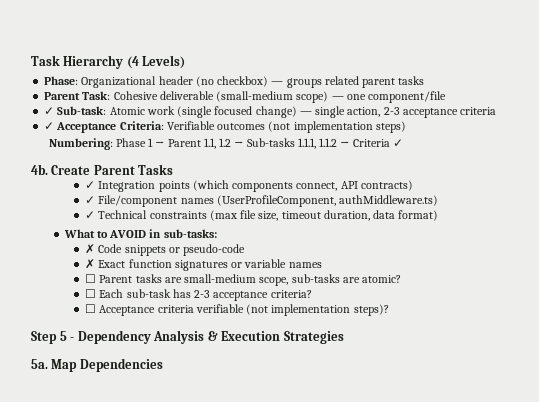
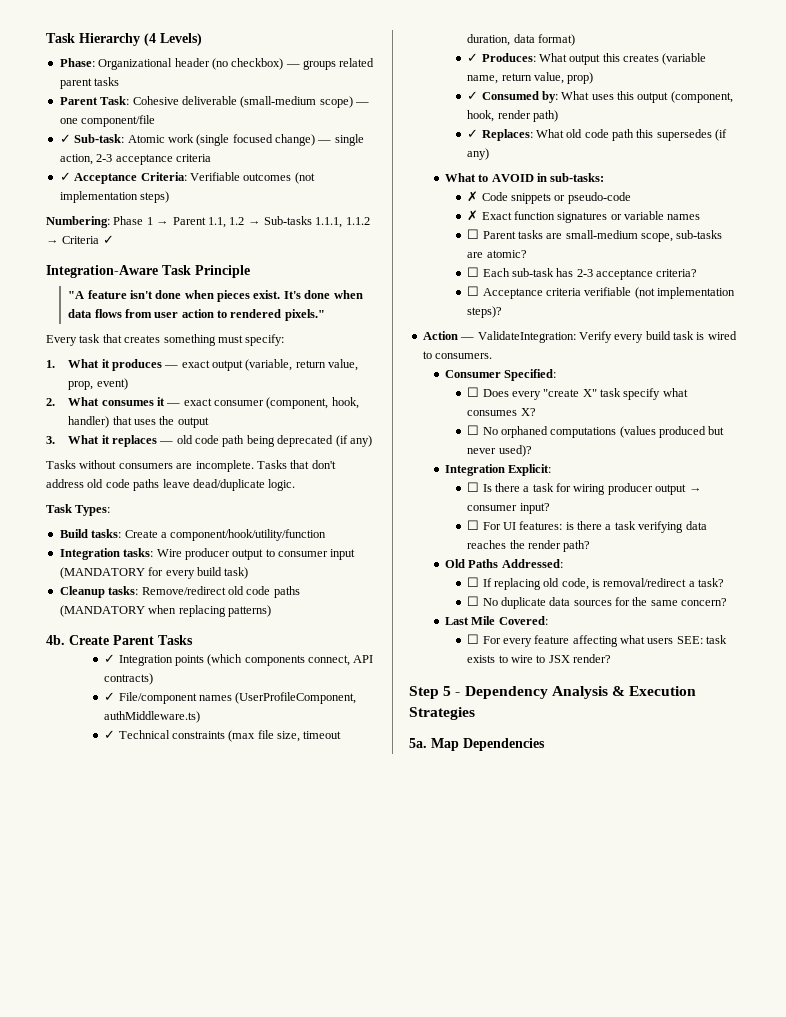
+ Integration-Aware Task Principle
+ "A feature isn't done when pieces exist. It's done when data flows from user action to rendered pixels."
+ Every task that creates something must specify:
+ 1. What it produces — exact output (variable, return value, prop, event)
+ 2. What consumes it — exact consumer (component, hook, handler) that uses the output
+ 3. What it replaces — old code path being deprecated (if any)
+ Tasks without consumers are incomplete. Tasks that don't address old code paths leave dead/duplicate logic.
+ Task Types:
+ Build tasks: Create a component/hook/utility/function
+ Integration tasks: Wire producer output to consumer input (MANDATORY for every build task)
+ Cleanup tasks: Remove/redirect old code paths (MANDATORY when replacing patterns)
+ ✓ Produces: What output this creates (variable name, return value, prop)
+ ✓ Consumed by: What uses this output (component, hook, render path)
+ ✓ Replaces: What old code path this supersedes (if any)
+ Action — ValidateIntegration: Verify every build task is wired to consumers.
+ Consumer Specified:
+ ☐ Does every "create X" task specify what consumes X?
+ ☐ No orphaned computations (values produced but never used)?
+ Integration Explicit:
+ ☐ Is there a task for wiring producer output → consumer input?
+ ☐ For UI features: is there a task verifying data reaches the render path?
+ Old Paths Addressed:
+ ☐ If replacing old code, is removal/redirect a task?
+ ☐ No duplicate data sources for the same concern?
+ Last Mile Covered:
+ ☐ For every feature affecting what users SEE: task exists to wire to JSX render?

